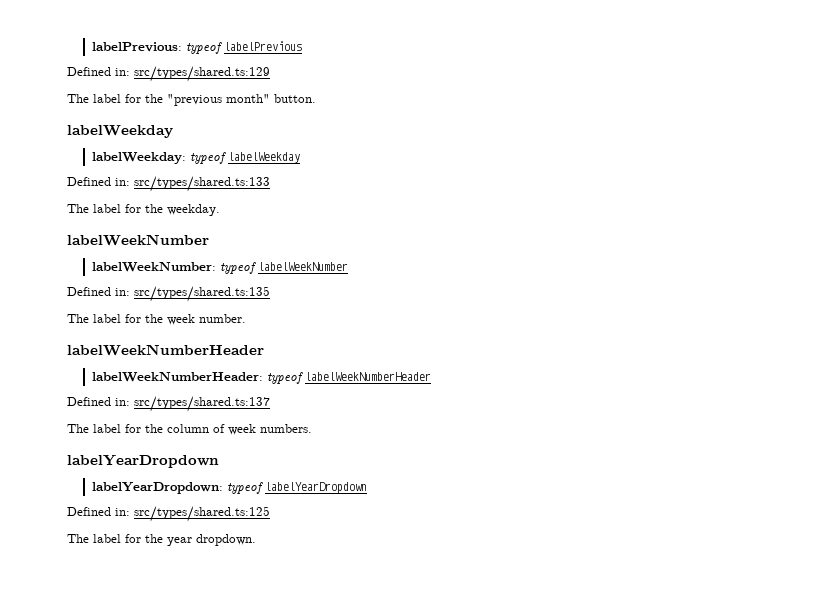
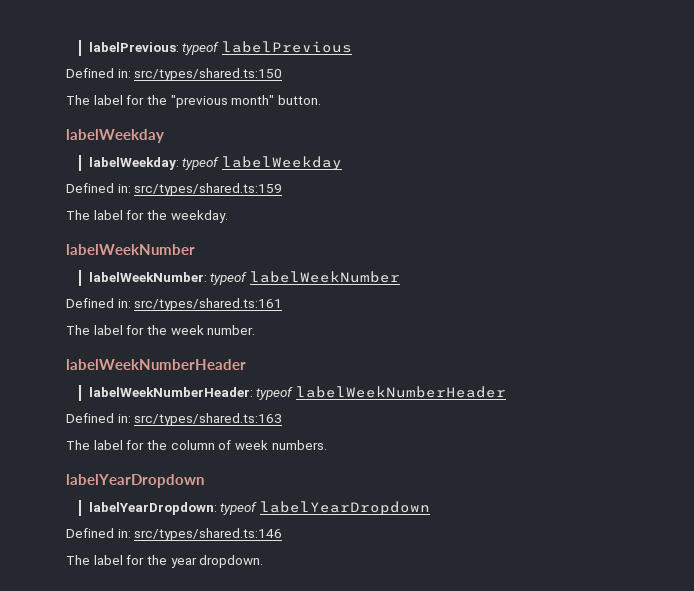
- Defined in: src/types/shared.ts:129
+ Defined in: src/types/shared.ts:150
- Defined in: src/types/shared.ts:133
+ Defined in: src/types/shared.ts:159
- Defined in: src/types/shared.ts:135
+ Defined in: src/types/shared.ts:161
- Defined in: src/types/shared.ts:137
+ Defined in: src/types/shared.ts:163
- Defined in: src/types/shared.ts:125
+ Defined in: src/types/shared.ts:146

